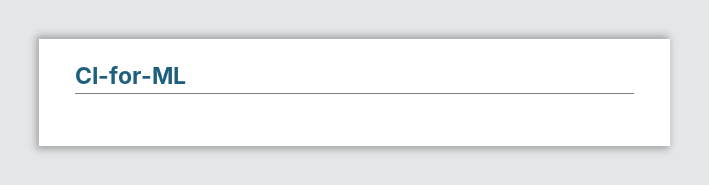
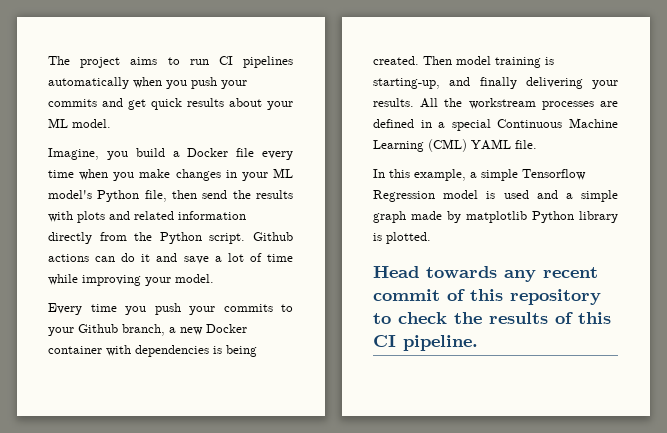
- CI-for-ML
+ The project aims to run CI pipelines automatically when you push your commits and get quick results about your ML model.
+ Imagine, you build a Docker file every time when you make changes in your ML model's Python file, then send the results with plots and related information directly from the Python script. Github actions can do it and save a lot of time while improving your model.
+ Every time you push your commits to your Github branch, a new Docker container with dependencies is being created. Then model training is starting-up, and finally delivering your results. All the workstream processes are defined in a special Continuous Machine Learning (CML) YAML file.
+ In this example, a simple Tensorflow Regression model is used and a simple graph made by matplotlib Python library is plotted.
+ Head towards any recent commit of this repository to check the results of this CI pipeline.

